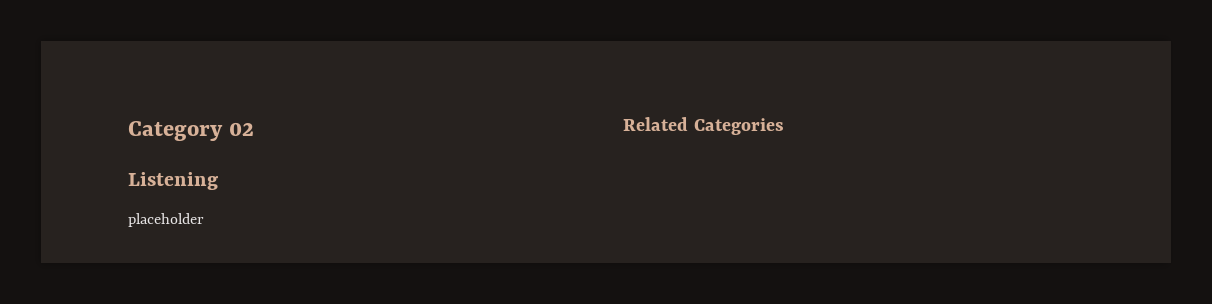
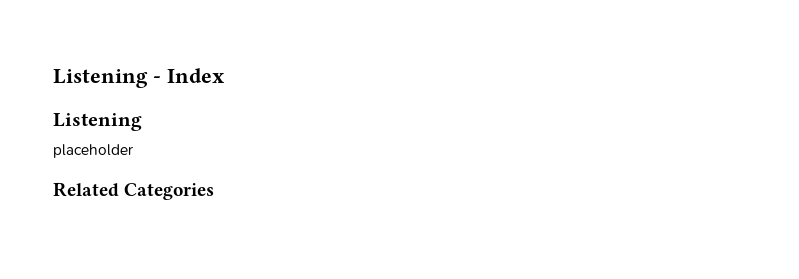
- Category 02
+ Listening - Index

